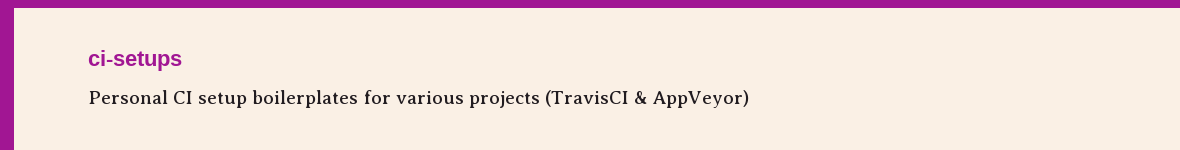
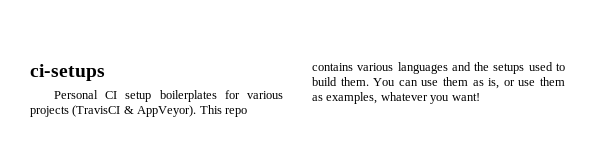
- Personal CI setup boilerplates for various projects (TravisCI & AppVeyor)
+ Personal CI setup boilerplates for various projects (TravisCI & AppVeyor). This repo contains various languages and the setups used to build them. You can use them as is, or use them as examples, whatever you want!

